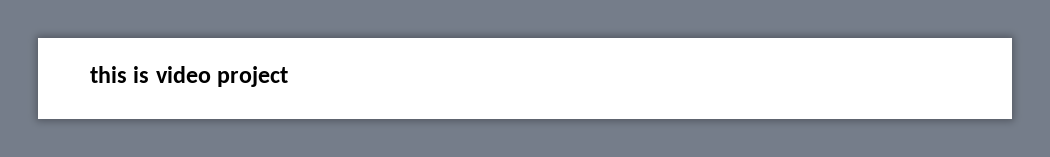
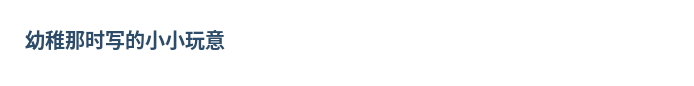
- this is video project
+ 幼稚那时写的小小玩意

